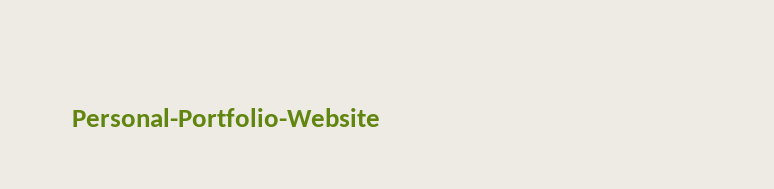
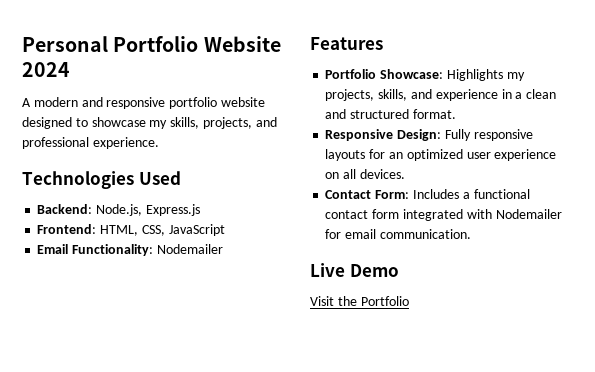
- Personal-Portfolio-Website
+ Personal Portfolio Website 2024
+ A modern and responsive portfolio website designed to showcase my skills, projects, and professional experience.
+ Technologies Used
+ Backend: Node.js, Express.js
+ Frontend: HTML, CSS, JavaScript
+ Email Functionality: Nodemailer
+ Features
+ Portfolio Showcase: Highlights my projects, skills, and experience in a clean and structured format.
+ Responsive Design: Fully responsive layouts for an optimized user experience on all devices.
+ Contact Form: Includes a functional contact form integrated with Nodemailer for email communication.
+ Live Demo
+ Visit the Portfolio

